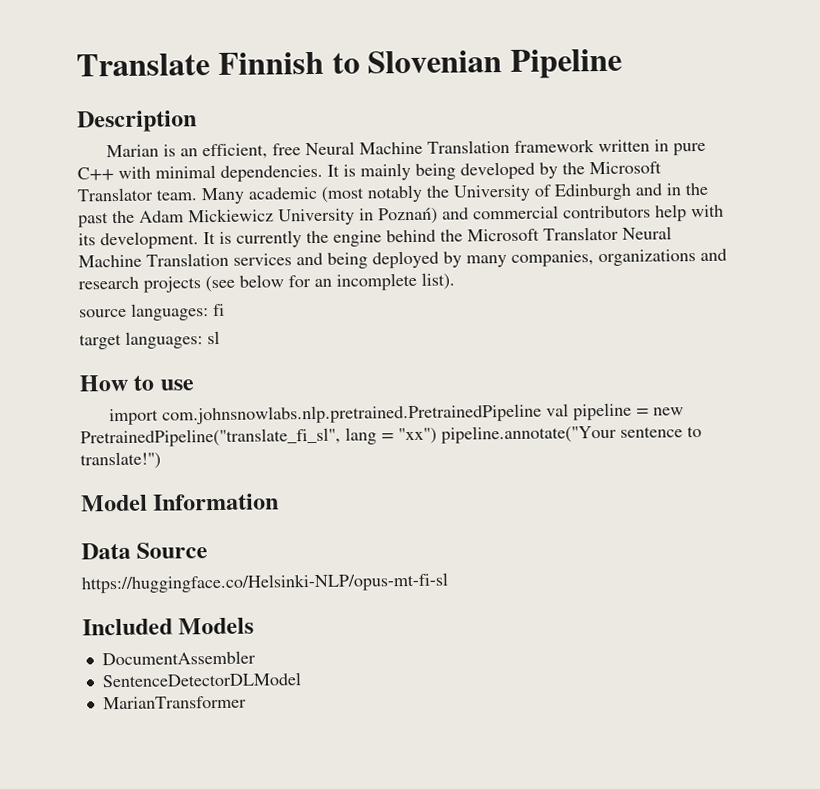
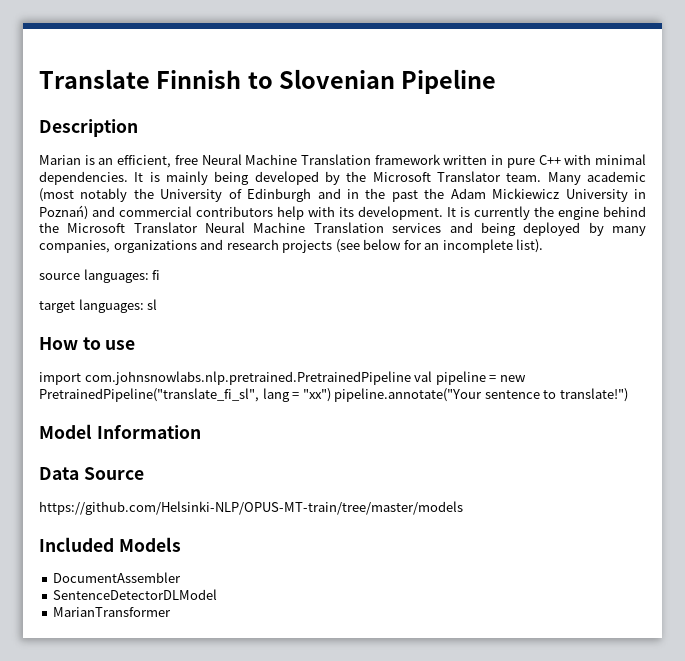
- https://huggingface.co/Helsinki-NLP/opus-mt-fi-sl
+ https://github.com/Helsinki-NLP/OPUS-MT-train/tree/master/models

